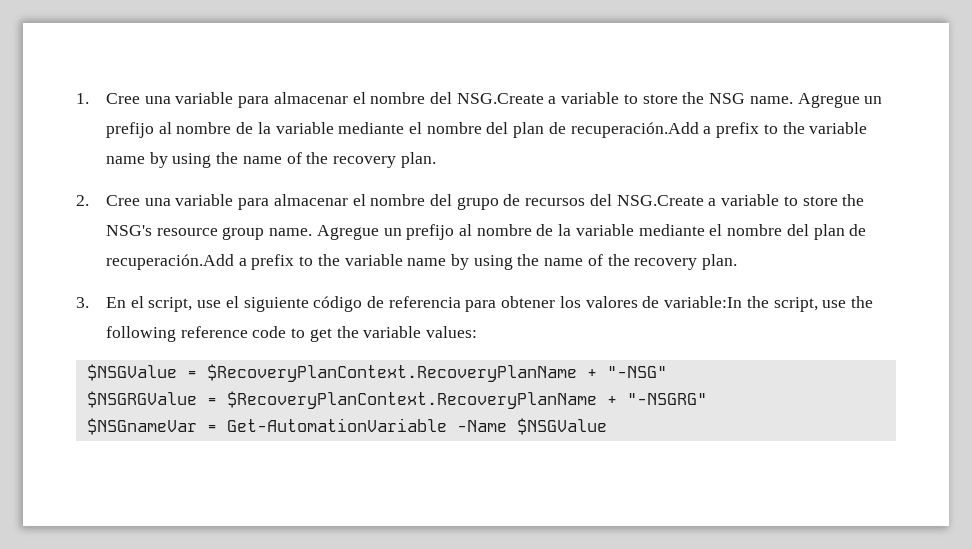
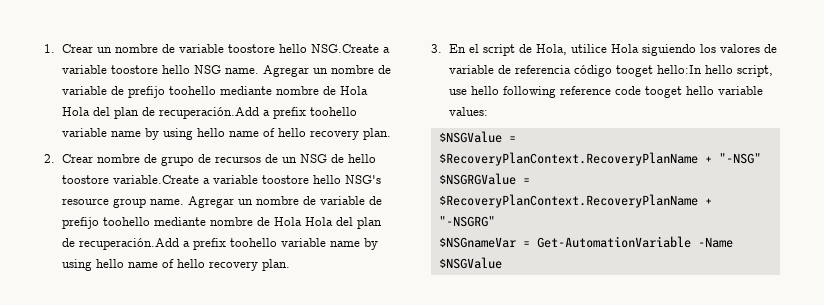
- 1. Cree una variable para almacenar el nombre del NSG.Create a variable to store the NSG name. Agregue un prefijo al nombre de la variable mediante el nombre del plan de recuperación.Add a prefix to the variable name by using the name of the recovery plan.
+ 1. Crear un nombre de variable toostore hello NSG.Create a variable toostore hello NSG name. Agregar un nombre de variable de prefijo toohello mediante nombre de Hola Hola del plan de recuperación.Add a prefix toohello variable name by using hello name of hello recovery plan.
- 2. Cree una variable para almacenar el nombre del grupo de recursos del NSG.Create a variable to store the NSG's resource group name. Agregue un prefijo al nombre de la variable mediante el nombre del plan de recuperación.Add a prefix to the variable name by using the name of the recovery plan.
+ 2. Crear nombre de grupo de recursos de un NSG de hello toostore variable.Create a variable toostore hello NSG's resource group name. Agregar un nombre de variable de prefijo toohello mediante nombre de Hola Hola del plan de recuperación.Add a prefix toohello variable name by using hello name of hello recovery plan.
- 3. En el script, use el siguiente código de referencia para obtener los valores de variable:In the script, use the following reference code to get the variable values:
+ 3. En el script de Hola, utilice Hola siguiendo los valores de variable de referencia código tooget hello:In hello script, use hello following reference code tooget hello variable values:

